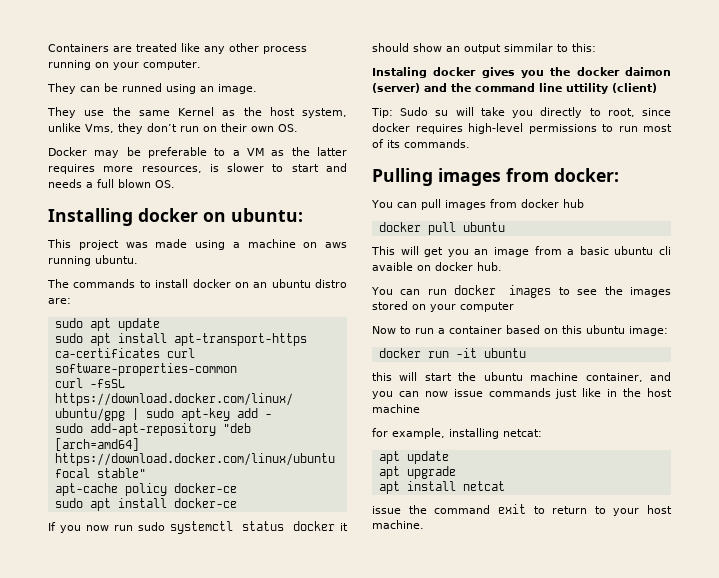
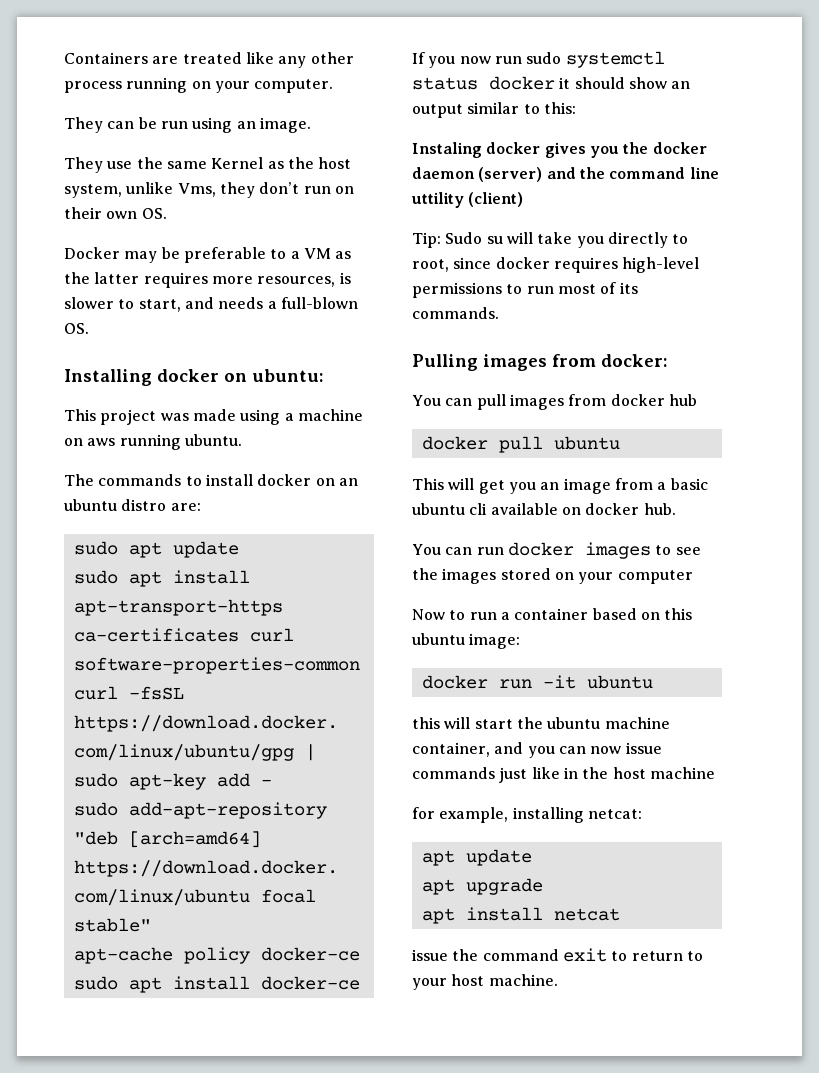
- They can be runned using an image.
+ They can be run using an image.
- Docker may be preferable to a VM as the latter requires more resources, is slower to start and needs a full blown OS.
+ Docker may be preferable to a VM as the latter requires more resources, is slower to start, and needs a full-blown OS.
- If you now run sudo systemctl status docker it should show an output simmilar to this:
+ If you now run sudo systemctl status docker it should show an output similar to this:
- Instaling docker gives you the docker daimon (server) and the command line uttility (client)
+ Instaling docker gives you the docker daemon (server) and the command line uttility (client)
- This will get you an image from a basic ubuntu cli avaible on docker hub.
+ This will get you an image from a basic ubuntu cli available on docker hub.

